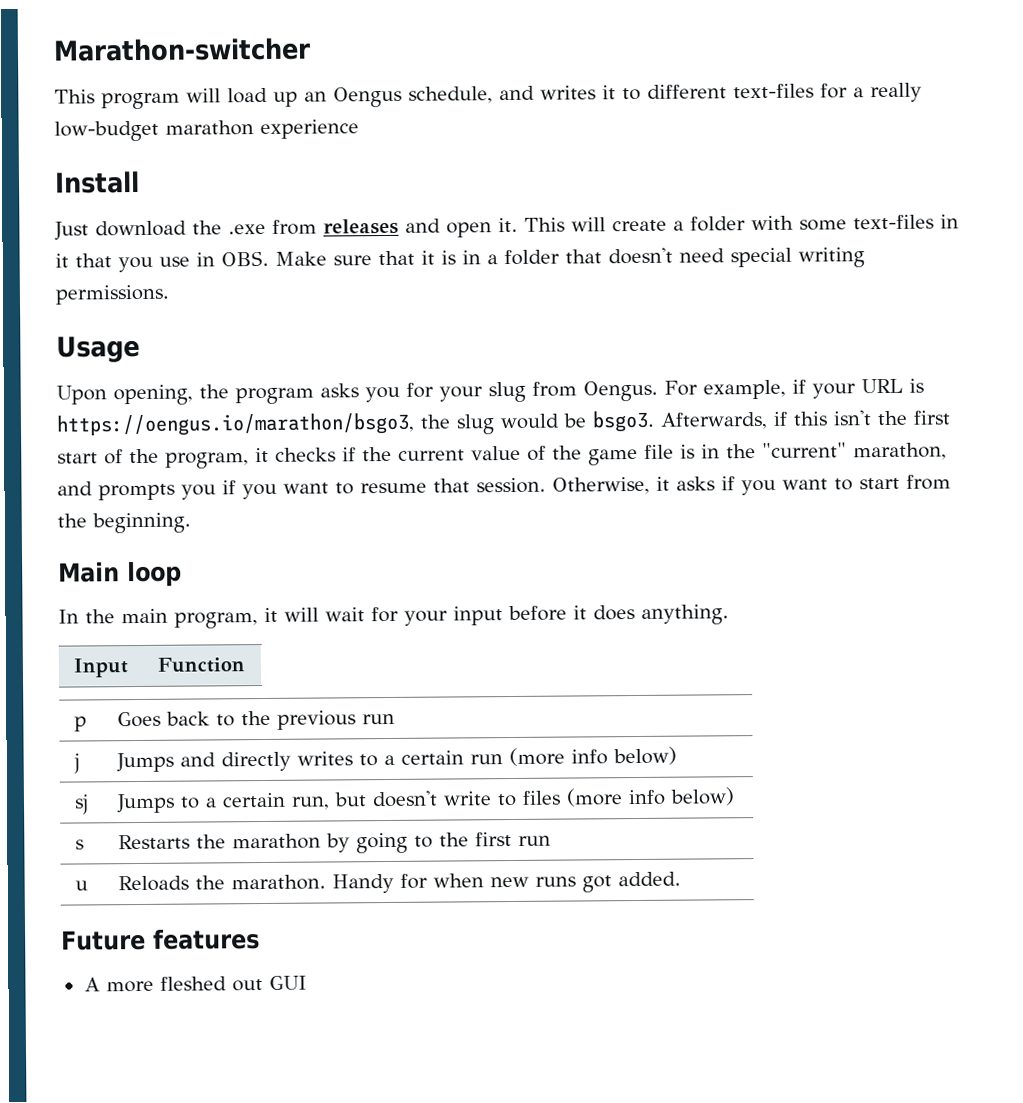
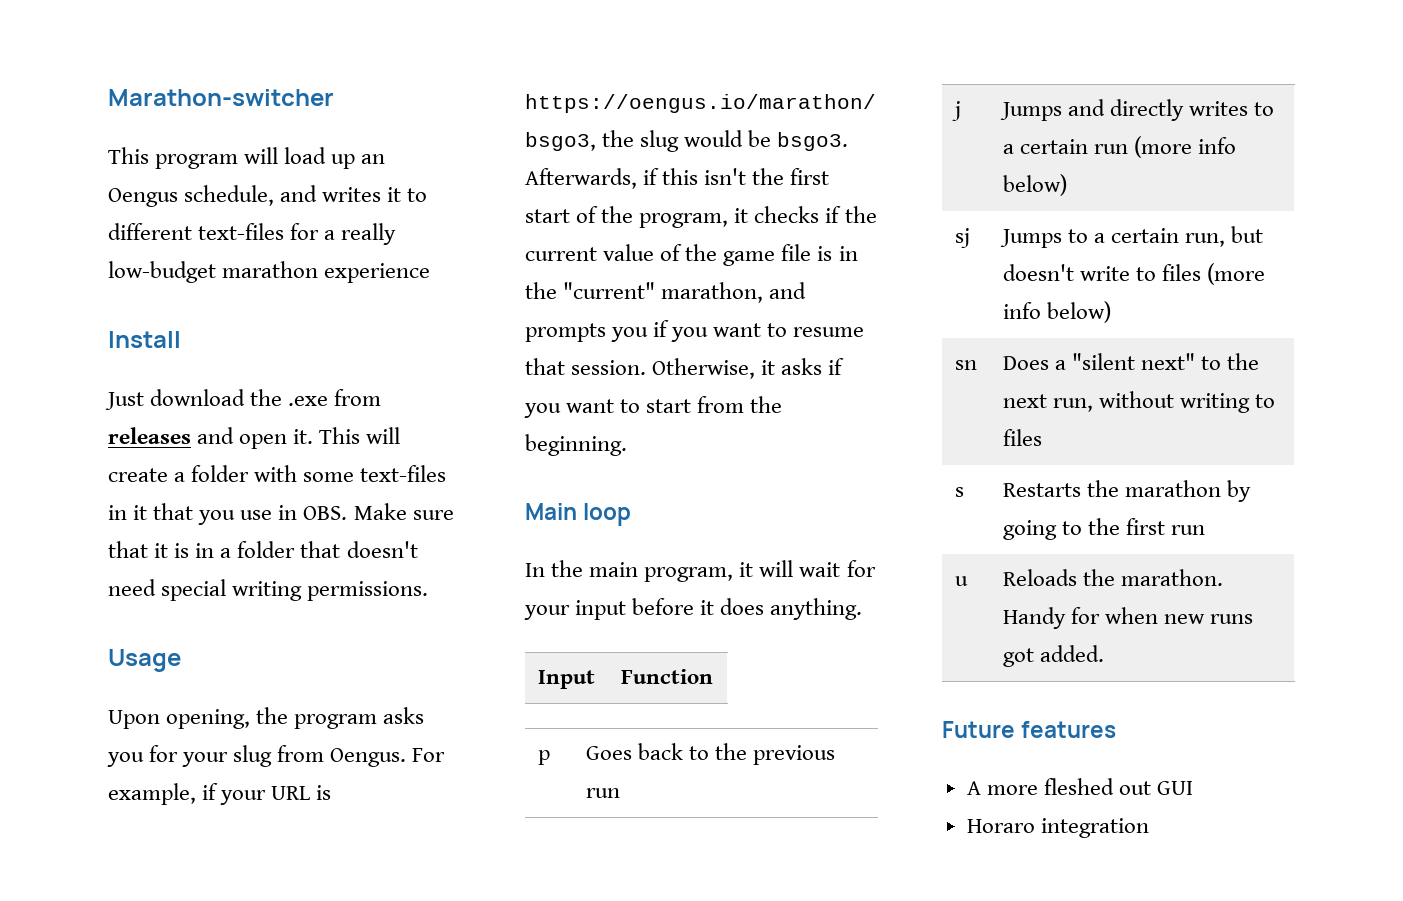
+ sn | Does a "silent next" to the next run, without writing to files
+ Horaro integration

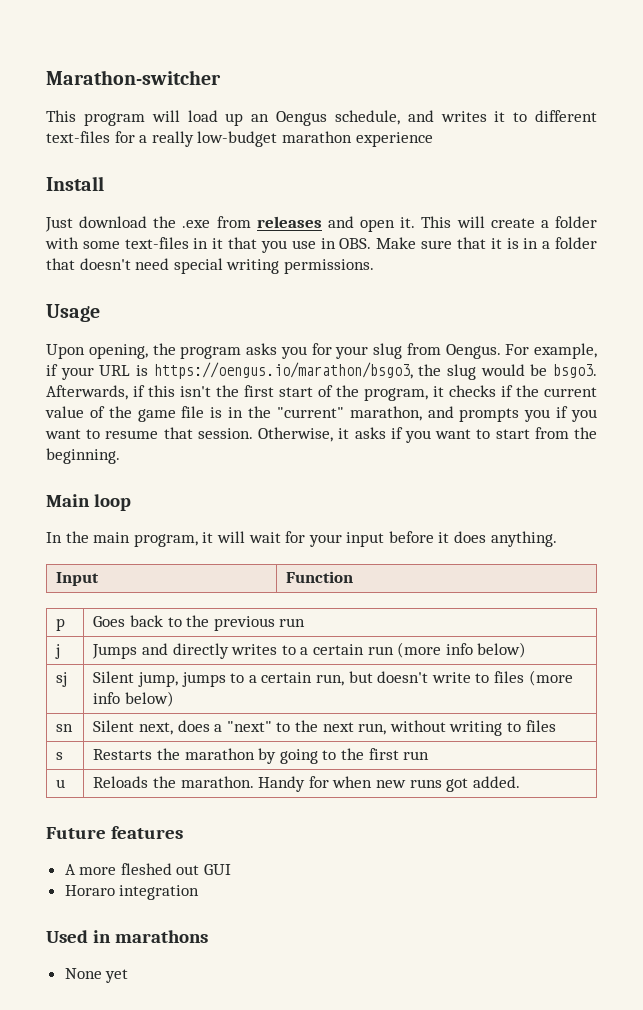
- sj | Jumps to a certain run, but doesn't write to files (more info below)
+ sj | Silent jump, jumps to a certain run, but doesn't write to files (more info below)
- sn | Does a "silent next" to the next run, without writing to files
+ sn | Silent next, does a "next" to the next run, without writing to files
+ Used in marathons
+ None yet

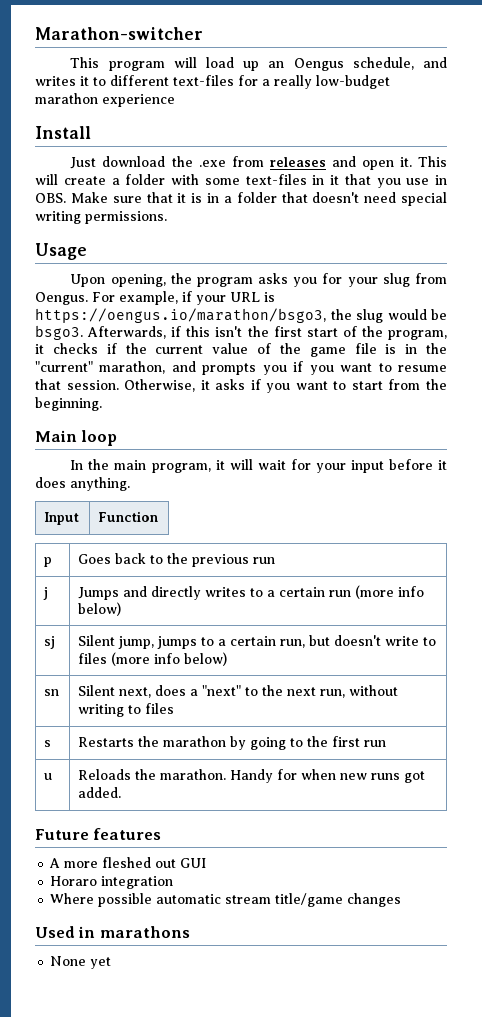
+ Where possible automatic stream title/game changes

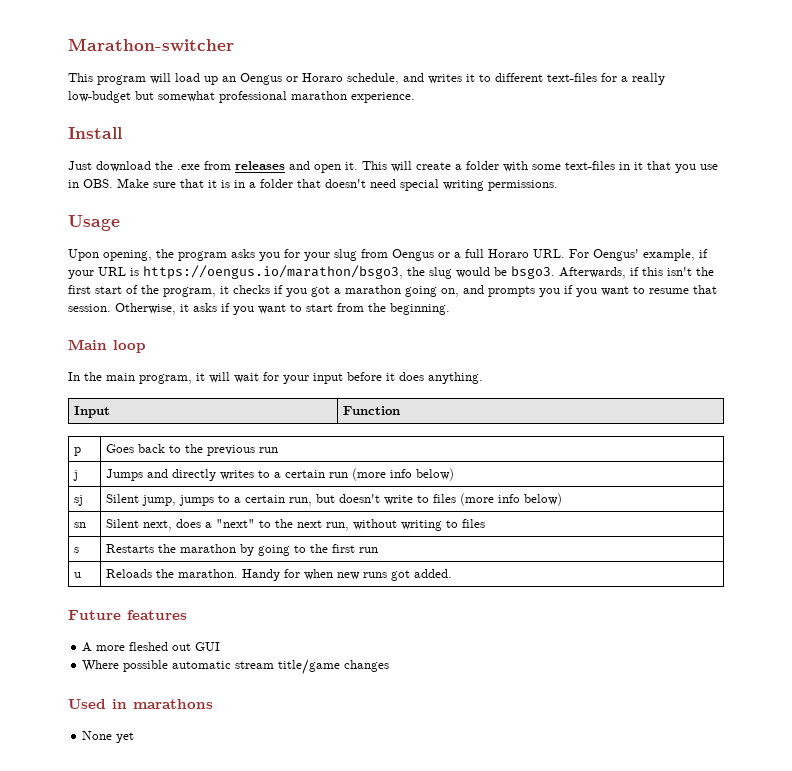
- This program will load up an Oengus schedule, and writes it to different text-files for a really low-budget marathon experience
+ This program will load up an Oengus or Horaro schedule, and writes it to different text-files for a really low-budget but somewhat professional marathon experience.
- Upon opening, the program asks you for your slug from Oengus. For example, if your URL is https://oengus.io/marathon/bsgo3, the slug would be bsgo3.
+ Upon opening, the program asks you for your slug from Oengus or a full Horaro URL. For Oengus' example, if your URL is https://oengus.io/marathon/bsgo3, the slug would be bsgo3.
- Afterwards, if this isn't the first start of the program, it checks if the current value of the game file is in the "current" marathon, and prompts you if you want to resume that session.
+ Afterwards, if this isn't the first start of the program, it checks if you got a marathon going on, and prompts you if you want to resume that session.
- Horaro integration

